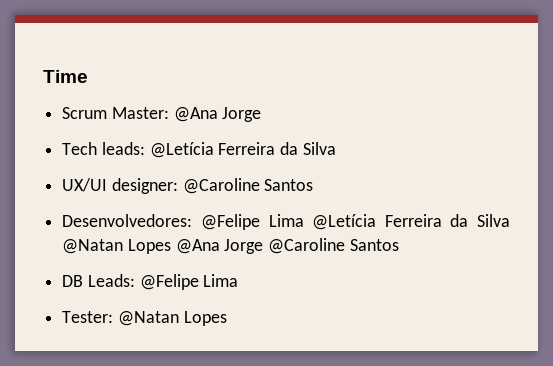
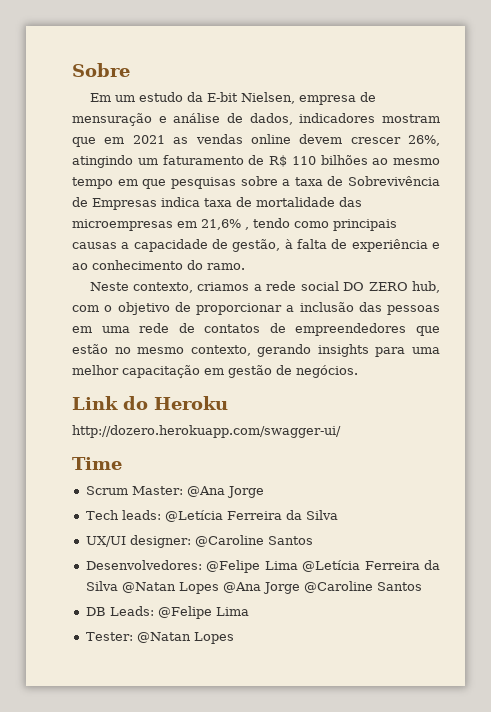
+ Sobre
+ Em um estudo da E-bit Nielsen, empresa de mensuração e análise de dados, indicadores mostram que em 2021 as vendas online devem crescer 26%, atingindo um faturamento de R$ 110 bilhões ao mesmo tempo em que pesquisas sobre a taxa de Sobrevivência de Empresas indica taxa de mortalidade das microempresas em 21,6% , tendo como principais causas a capacidade de gestão, à falta de experiência e ao conhecimento do ramo.
+ Neste contexto, criamos a rede social DO ZERO hub, com o objetivo de proporcionar a inclusão das pessoas em uma rede de contatos de empreendedores que estão no mesmo contexto, gerando insights para uma melhor capacitação em gestão de negócios.
+ Link do Heroku
+ http://dozero.herokuapp.com/swagger-ui/

